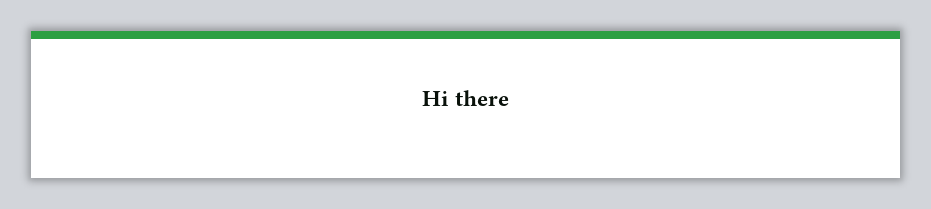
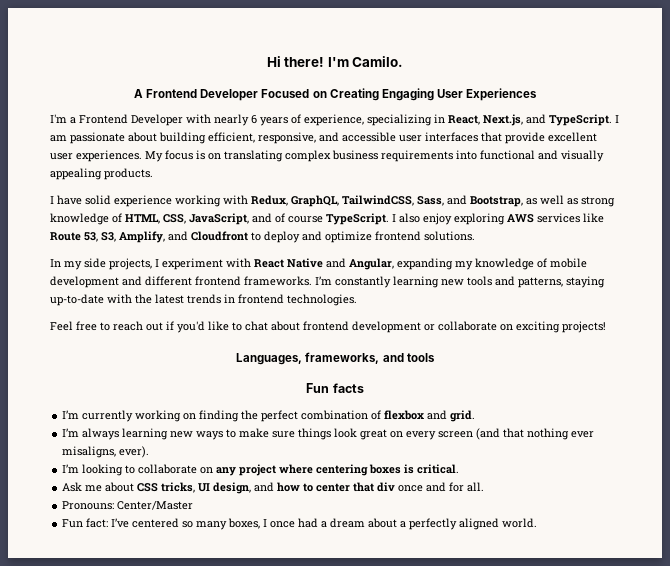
- Hi there
+ Hi there! I'm Camilo.
+ A Frontend Developer Focused on Creating Engaging User Experiences
+ I'm a Frontend Developer with nearly 6 years of experience, specializing in React, Next.js, and TypeScript. I am passionate about building efficient, responsive, and accessible user interfaces that provide excellent user experiences. My focus is on translating complex business requirements into functional and visually appealing products.
+ I have solid experience working with Redux, GraphQL, TailwindCSS, Sass, and Bootstrap, as well as strong knowledge of HTML, CSS, JavaScript, and of course TypeScript. I also enjoy exploring AWS services like Route 53, S3, Amplify, and Cloudfront to deploy and optimize frontend solutions.
+ In my side projects, I experiment with React Native and Angular, expanding my knowledge of mobile development and different frontend frameworks. I’m constantly learning new tools and patterns, staying up-to-date with the latest trends in frontend technologies.
+ Feel free to reach out if you'd like to chat about frontend development or collaborate on exciting projects!
+ Languages, frameworks, and tools
+ Fun facts
+ I’m currently working on finding the perfect combination of flexbox and grid.
+ I’m always learning new ways to make sure things look great on every screen (and that nothing ever misaligns, ever).
+ I’m looking to collaborate on any project where centering boxes is critical.
+ Ask me about CSS tricks, UI design, and how to center that div once and for all.
+ Pronouns: Center/Master
+ Fun fact: I’ve centered so many boxes, I once had a dream about a perfectly aligned world.

